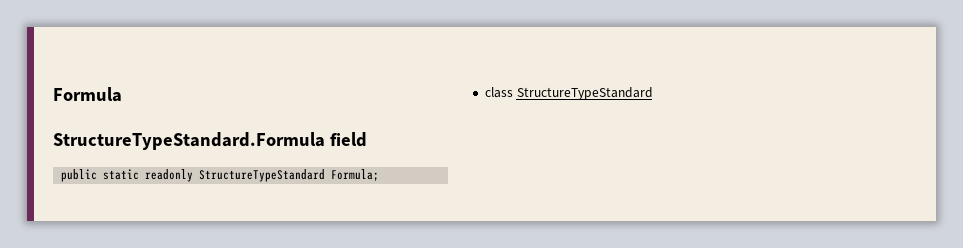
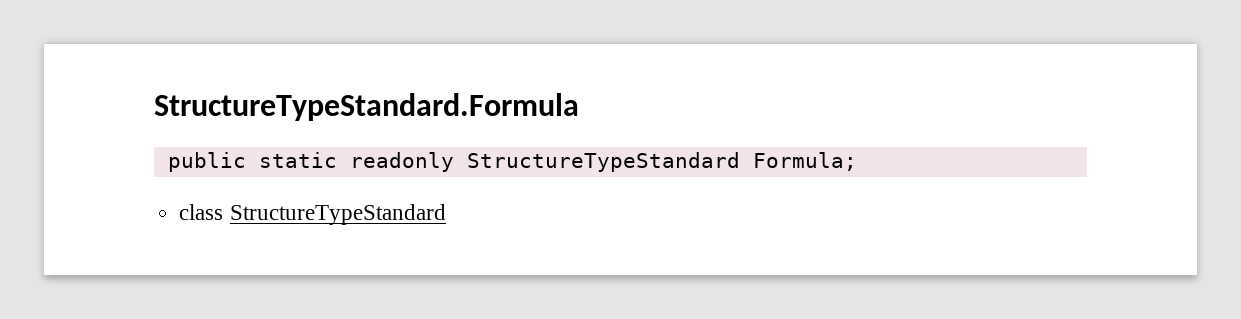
- Formula
- StructureTypeStandard.Formula field
+ StructureTypeStandard.Formula

